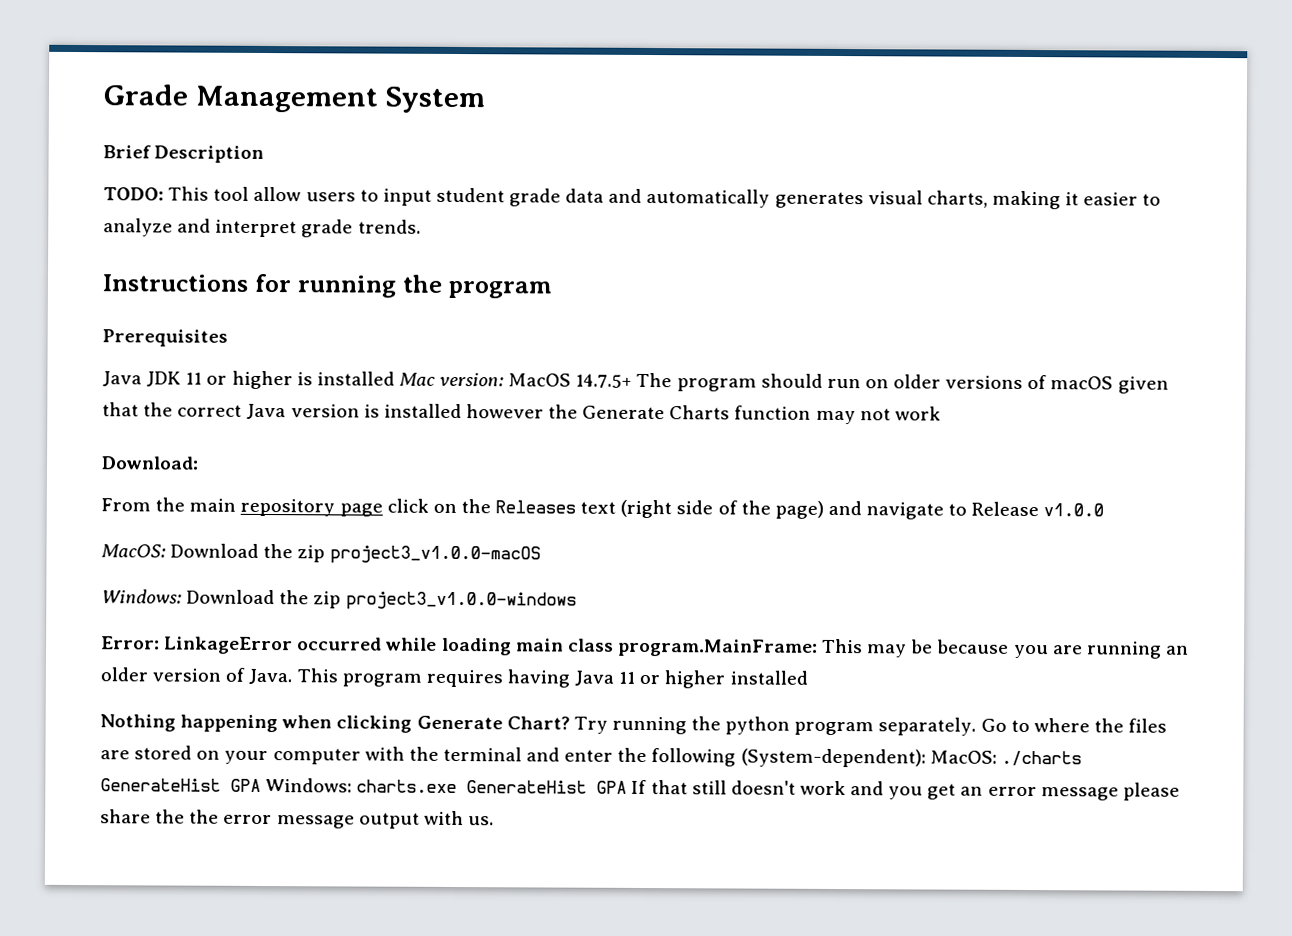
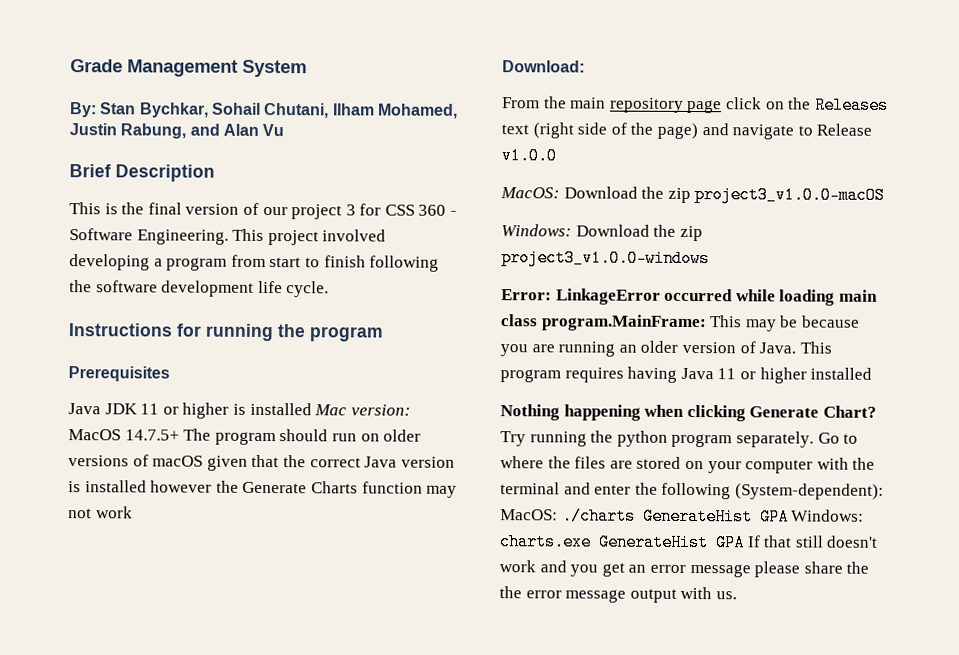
+ By: Stan Bychkar, Sohail Chutani, Ilham Mohamed, Justin Rabung, and Alan Vu
  Brief Description
- TODO: This tool allow users to input student grade data and automatically generates visual charts, making it easier to analyze and interpret grade trends.
+ This is the final version of our project 3 for CSS 360 - Software Engineering. This project involved developing a program from start to finish following the software development life cycle.

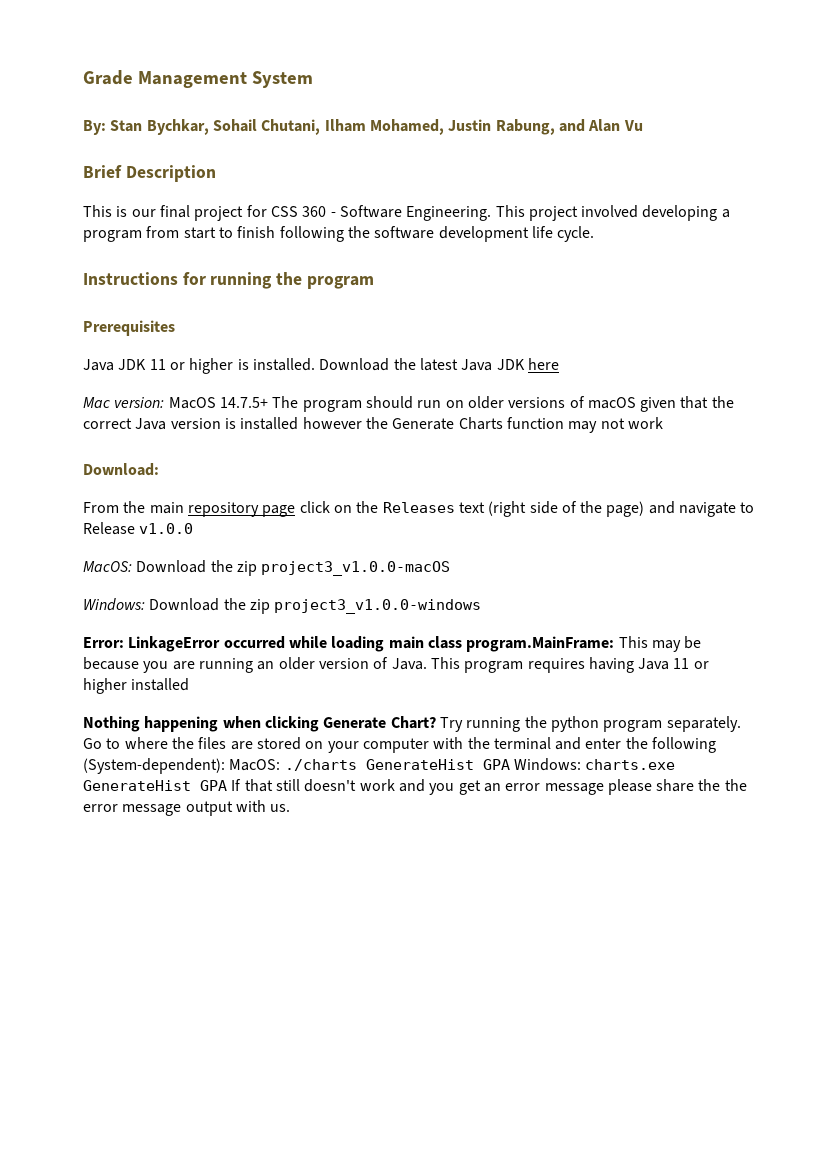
- This is the final version of our project 3 for CSS 360 - Software Engineering.
+ This is our final project for CSS 360 - Software Engineering.
- Java JDK 11 or higher is installed Mac version: MacOS 14.7.5+ The program should run on older versions of macOS given that the correct Java version is installed however the Generate Charts function may not work
+ Java JDK 11 or higher is installed. Download the latest Java JDK here
+ Mac version: MacOS 14.7.5+ The program should run on older versions of macOS given that the correct Java version is installed however the Generate Charts function may not work

